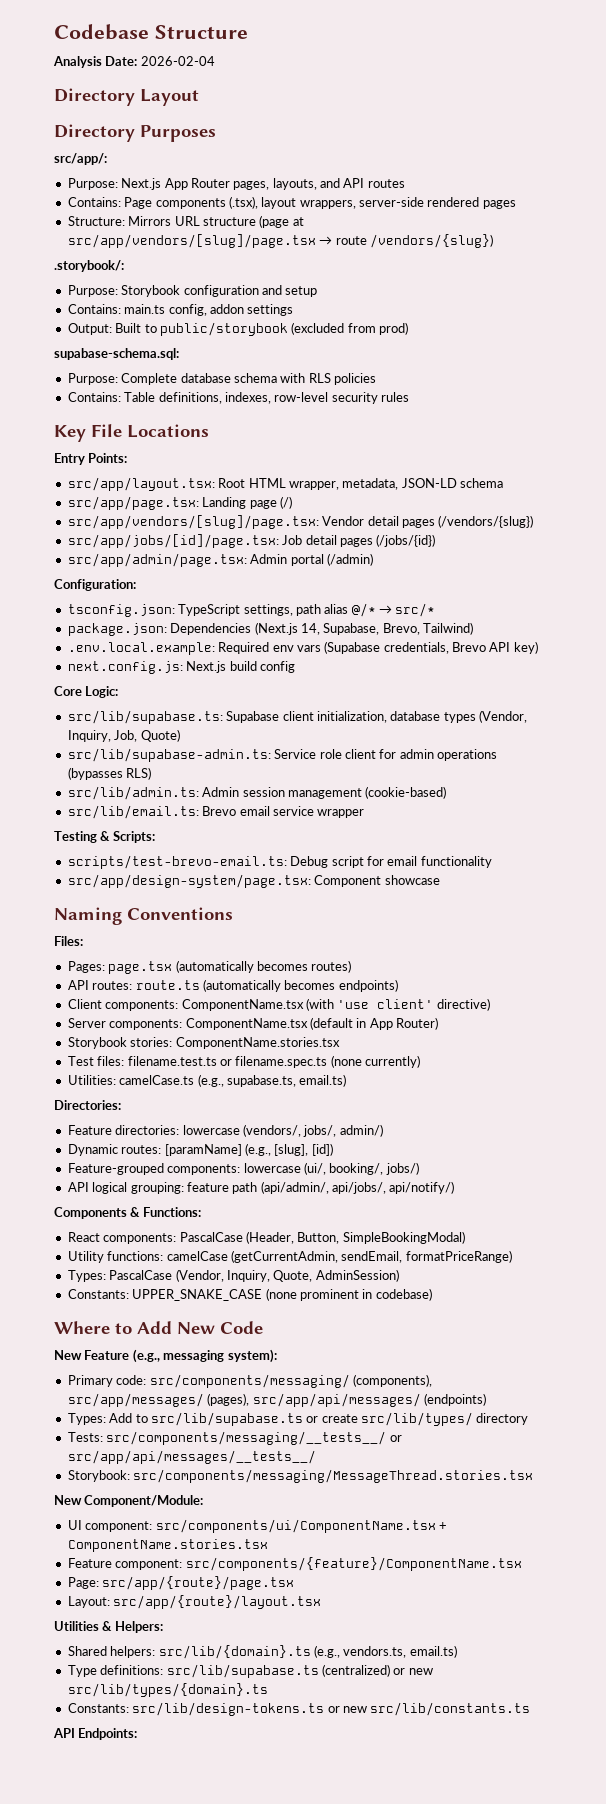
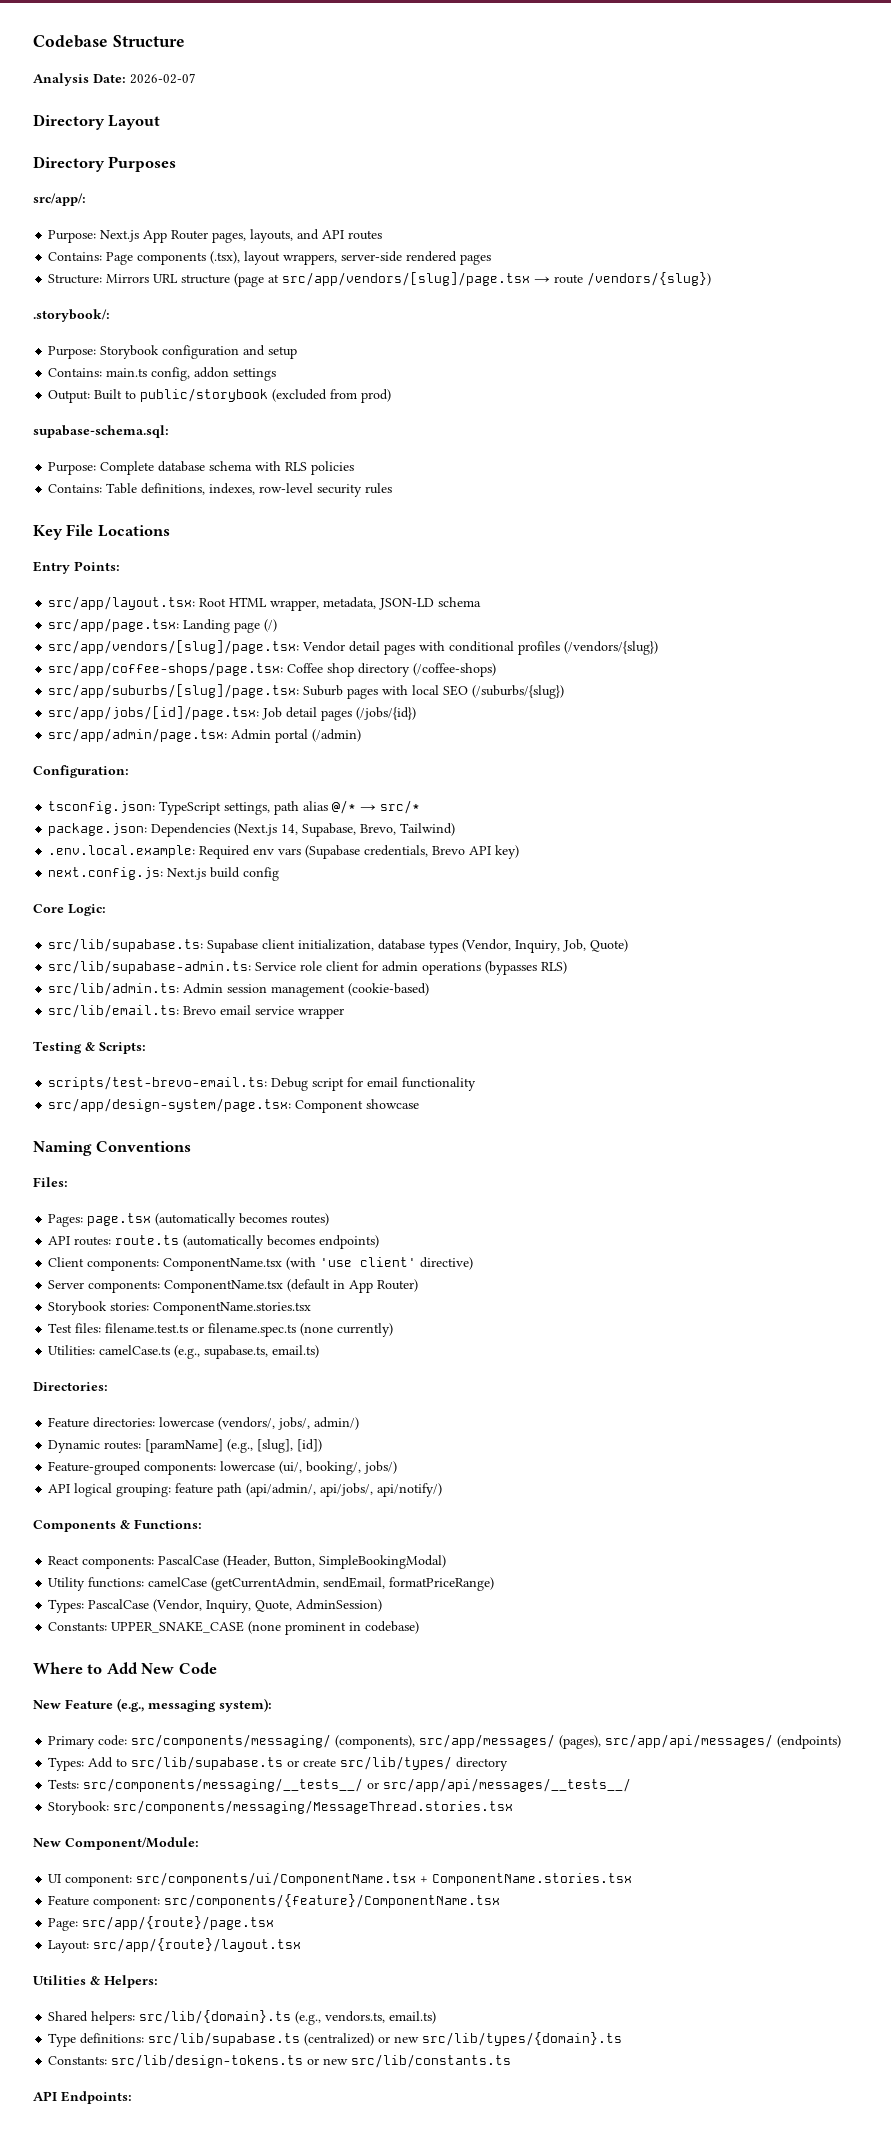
- Analysis Date: 2026-02-04
+ Analysis Date: 2026-02-07
- src/app/vendors/[slug]/page.tsx: Vendor detail pages (/vendors/{slug})
+ src/app/vendors/[slug]/page.tsx: Vendor detail pages with conditional profiles (/vendors/{slug})
+ src/app/coffee-shops/page.tsx: Coffee shop directory (/coffee-shops)
+ src/app/suburbs/[slug]/page.tsx: Suburb pages with local SEO (/suburbs/{slug})

